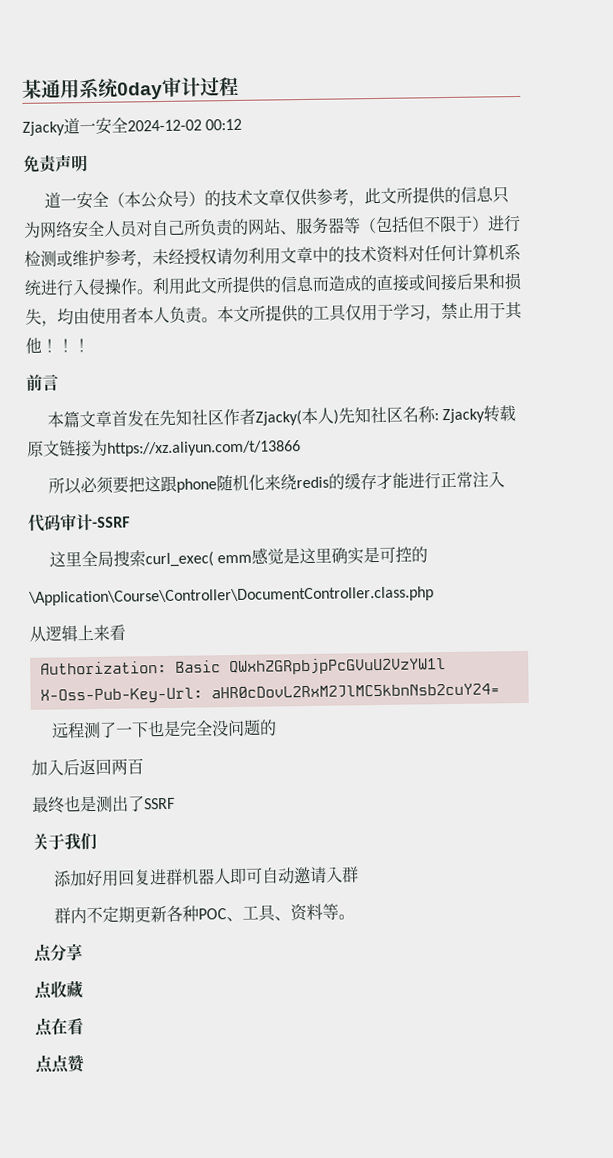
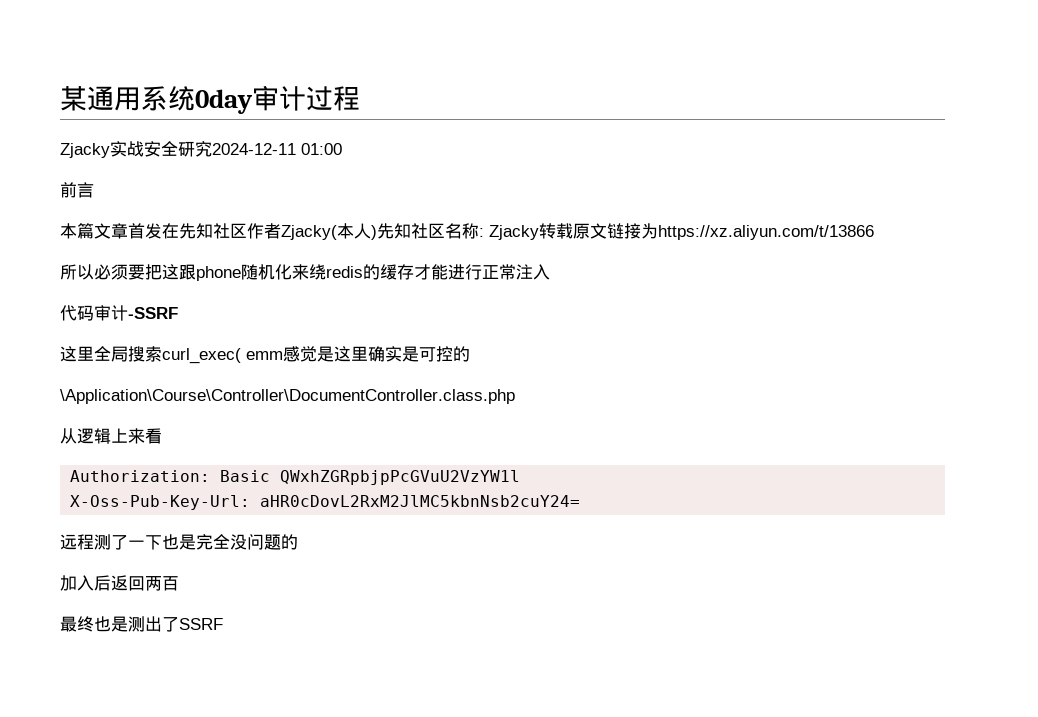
- Zjacky道一安全2024-12-02 00:12
- 免责声明
- 道一安全（本公众号）的技术文章仅供参考，此文所提供的信息只为网络安全人员对自己所负责的网站、服务器等（包括但不限于）进行检测或维护参考，未经授权请勿利用文章中的技术资料对任何计算机系统进行入侵操作。利用此文所提供的信息而造成的直接或间接后果和损失，均由使用者本人负责。本文所提供的工具仅用于学习，禁止用于其他！！！
+ Zjacky实战安全研究2024-12-11 01:00
- 关于我们
- 添加好用回复进群机器人即可自动邀请入群
- 群内不定期更新各种POC、工具、资料等。
- 点分享
- 点收藏
- 点在看
- 点点赞

